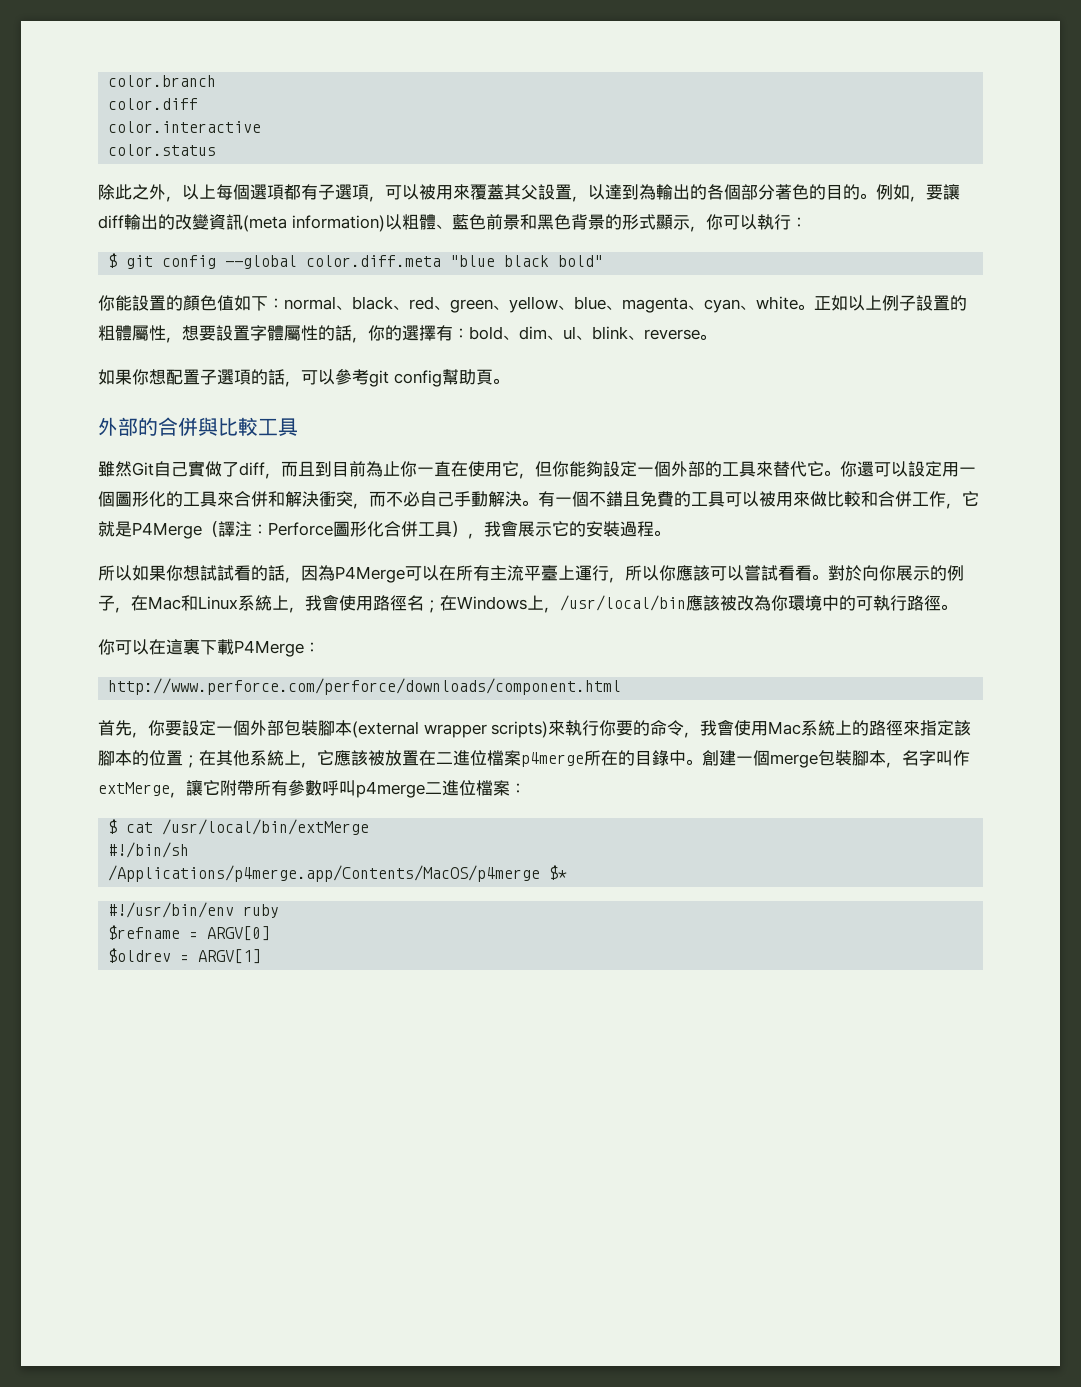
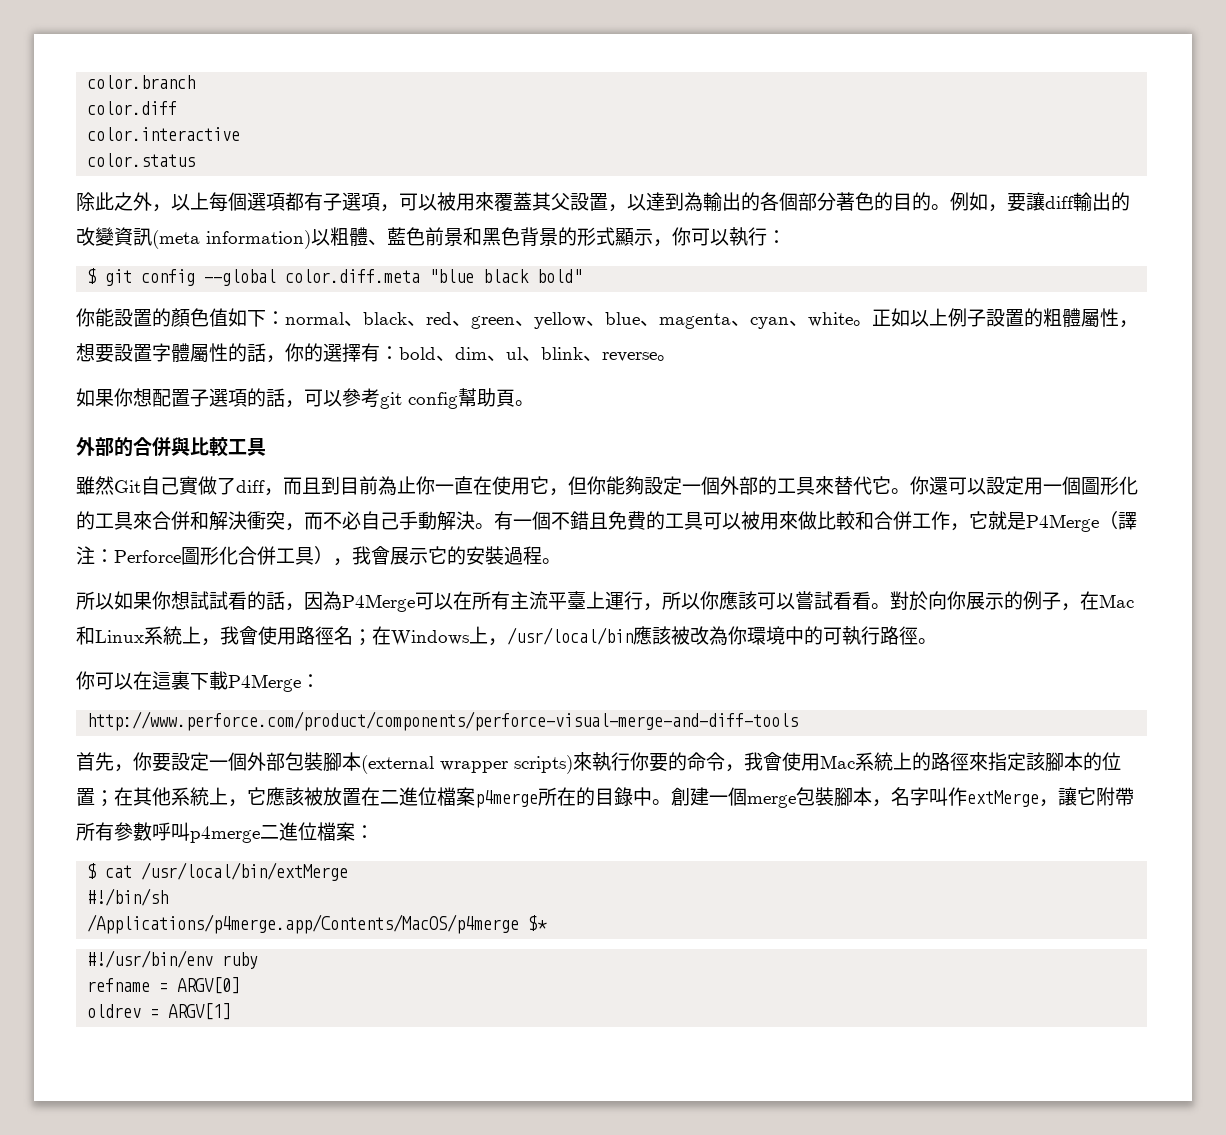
- http://www.perforce.com/perforce/downloads/component.html
+ http://www.perforce.com/product/components/perforce-visual-merge-and-diff-tools
- $refname = ARGV[0]
+ refname = ARGV[0]
- $oldrev = ARGV[1]
+ oldrev = ARGV[1]

